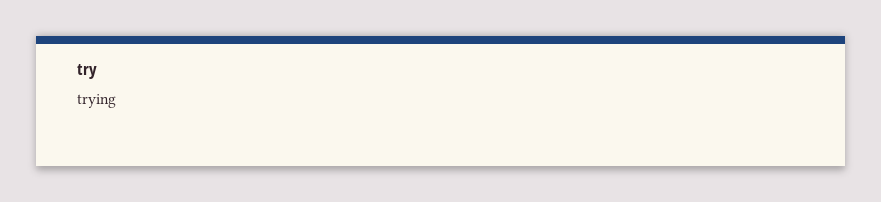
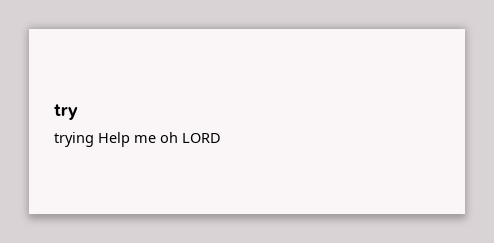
- trying
+ trying Help me oh LORD

